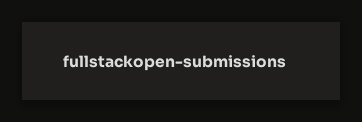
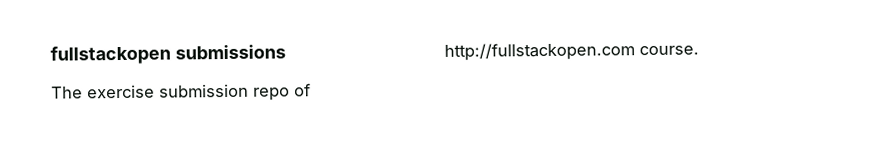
- fullstackopen-submissions
+ fullstackopen submissions
+ The exercise submission repo of http://fullstackopen.com course.

